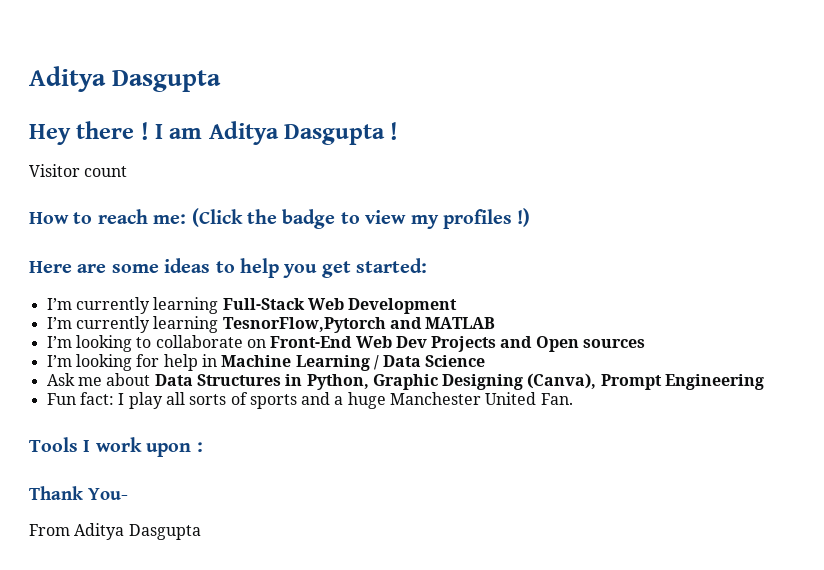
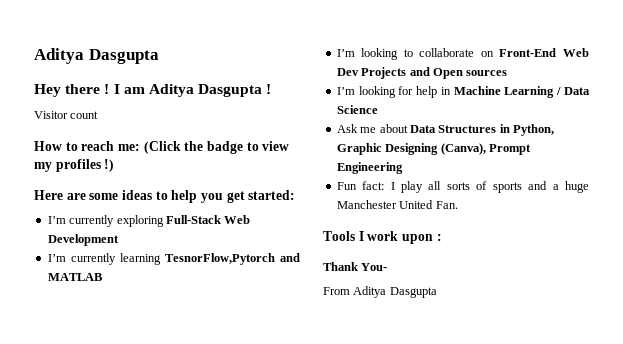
- I’m currently learning Full-Stack Web Development
+ I’m currently exploring Full-Stack Web Development

